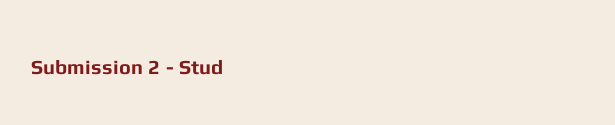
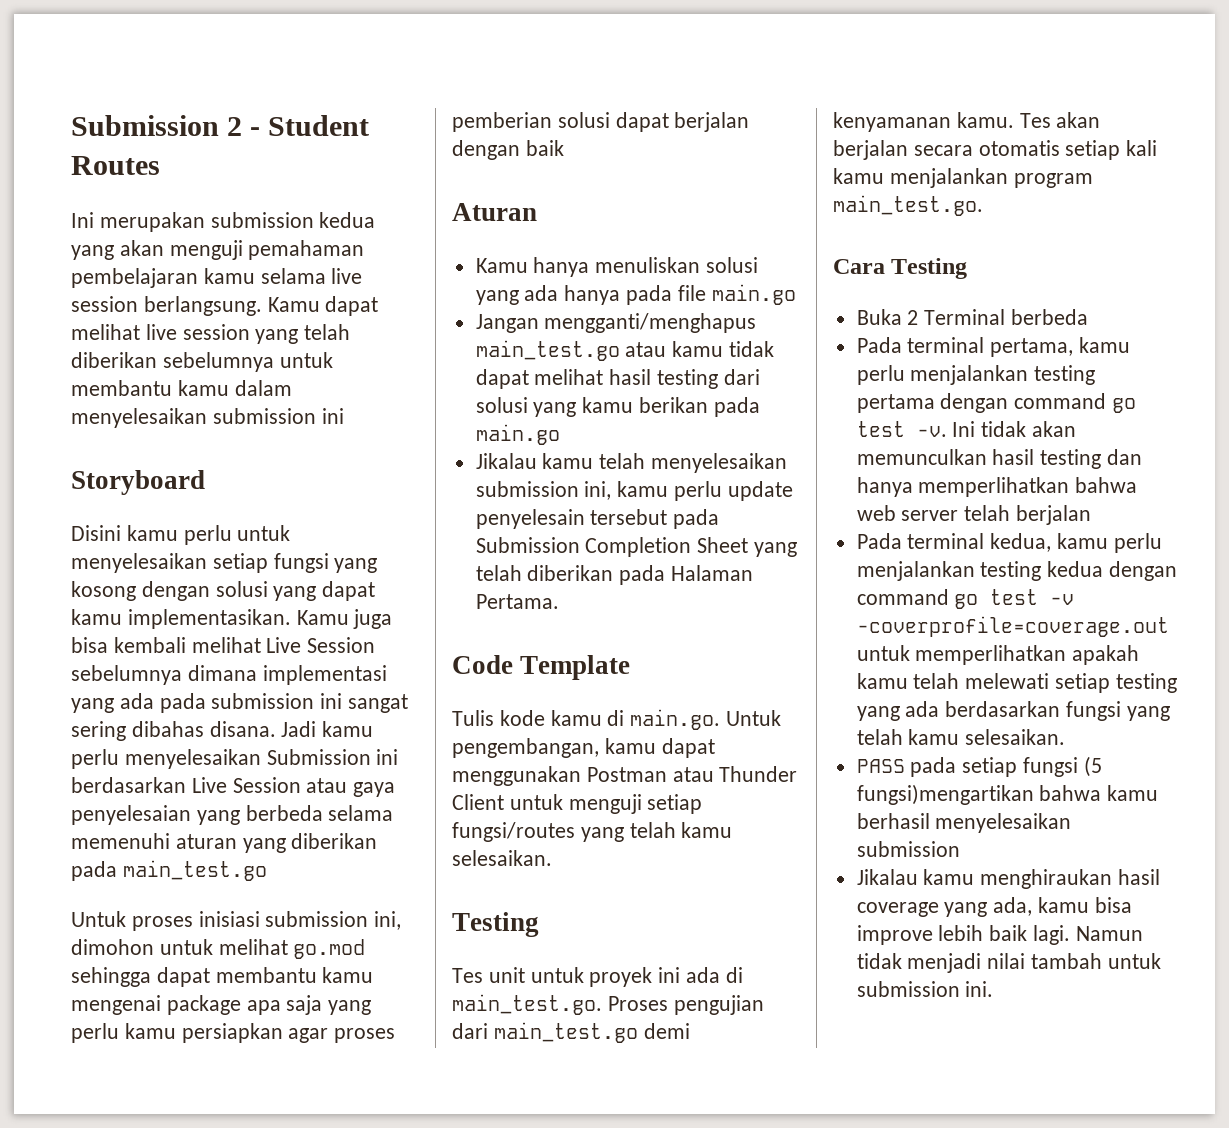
- Submission 2 - Stud
+ Submission 2 - Student Routes
+ Ini merupakan submission kedua yang akan menguji pemahaman pembelajaran kamu selama live session berlangsung. Kamu dapat melihat live session yang telah diberikan sebelumnya untuk membantu kamu dalam menyelesaikan submission ini
+ Storyboard
+ Disini kamu perlu untuk menyelesaikan setiap fungsi yang kosong dengan solusi yang dapat kamu implementasikan. Kamu juga bisa kembali melihat Live Session sebelumnya dimana implementasi yang ada pada submission ini sangat sering dibahas disana. Jadi kamu perlu menyelesaikan Submission ini berdasarkan Live Session atau gaya penyelesaian yang berbeda selama memenuhi aturan yang diberikan pada main_test.go
+ Untuk proses inisiasi submission ini, dimohon untuk melihat go.mod sehingga dapat membantu kamu mengenai package apa saja yang perlu kamu persiapkan agar proses pemberian solusi dapat berjalan dengan baik
+ Aturan
+ Kamu hanya menuliskan solusi yang ada hanya pada file main.go
+ Jangan mengganti/menghapus main_test.go atau kamu tidak dapat melihat hasil testing dari solusi yang kamu berikan pada main.go
+ Jikalau kamu telah menyelesaikan submission ini, kamu perlu update penyelesain tersebut pada Submission Completion Sheet yang telah diberikan pada Halaman Pertama.
+ Code Template
+ Tulis kode kamu di main.go. Untuk pengembangan, kamu dapat menggunakan Postman atau Thunder Client untuk menguji setiap fungsi/routes yang telah kamu selesaikan.
+ Testing
+ Tes unit untuk proyek ini ada di main_test.go. Proses pengujian dari main_test.go demi kenyamanan kamu. Tes akan berjalan secara otomatis setiap kali kamu menjalankan program main_test.go.
+ Cara Testing
+ Buka 2 Terminal berbeda
+ Pada terminal pertama, kamu perlu menjalankan testing pertama dengan command go test -v. Ini tidak akan memunculkan hasil testing dan hanya memperlihatkan bahwa web server telah berjalan
+ Pada terminal kedua, kamu perlu menjalankan testing kedua dengan command go test -v -coverprofile=coverage.out untuk memperlihatkan apakah kamu telah melewati setiap testing yang ada berdasarkan fungsi yang telah kamu selesaikan.
+ PASS pada setiap fungsi (5 fungsi)mengartikan bahwa kamu berhasil menyelesaikan submission
+ Jikalau kamu menghiraukan hasil coverage yang ada, kamu bisa improve lebih baik lagi. Namun tidak menjadi nilai tambah untuk submission ini.

